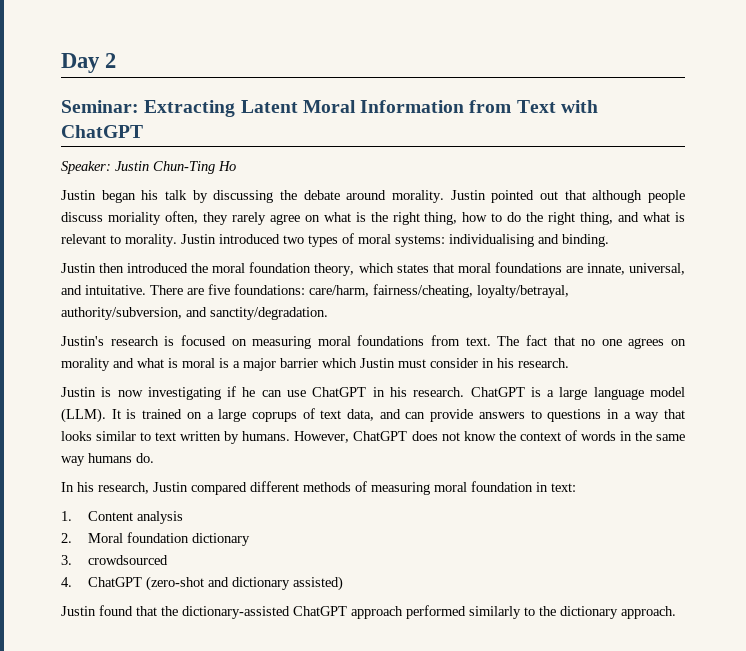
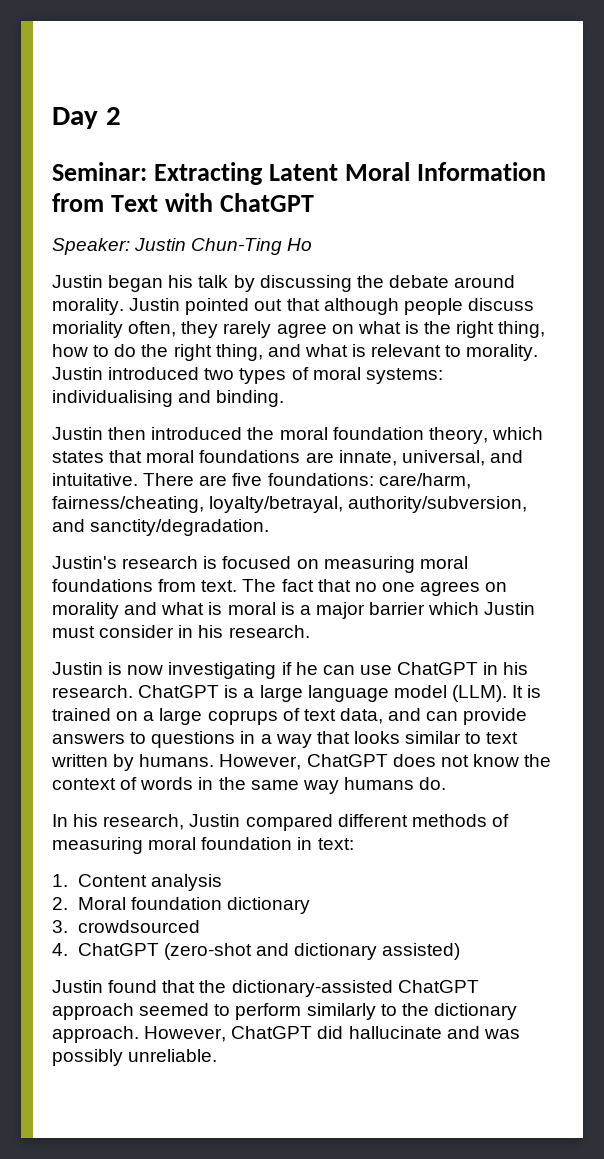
- Justin found that the dictionary-assisted ChatGPT approach performed similarly to the dictionary approach.
+ Justin found that the dictionary-assisted ChatGPT approach seemed to perform similarly to the dictionary approach.
+ However, ChatGPT did hallucinate and was possibly unreliable.

